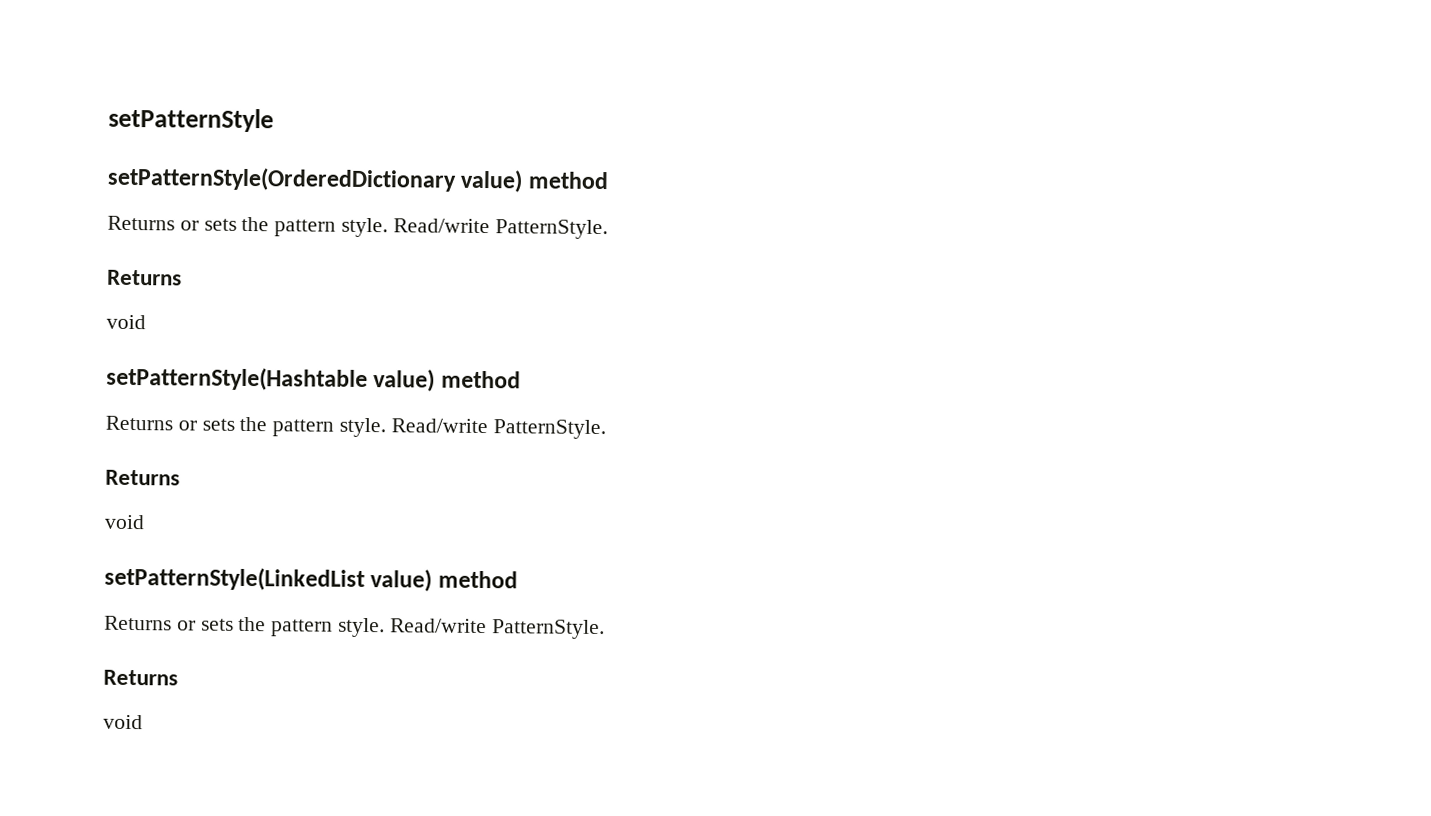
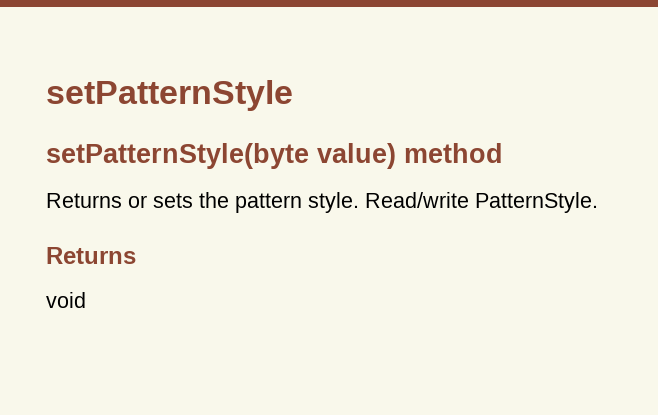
- setPatternStyle(OrderedDictionary value) method
+ setPatternStyle(byte value) method
- setPatternStyle(Hashtable value) method
- Returns or sets the pattern style. Read/write PatternStyle.
- Returns
- void
- setPatternStyle(LinkedList value) method
- Returns or sets the pattern style. Read/write PatternStyle.
- Returns
- void

